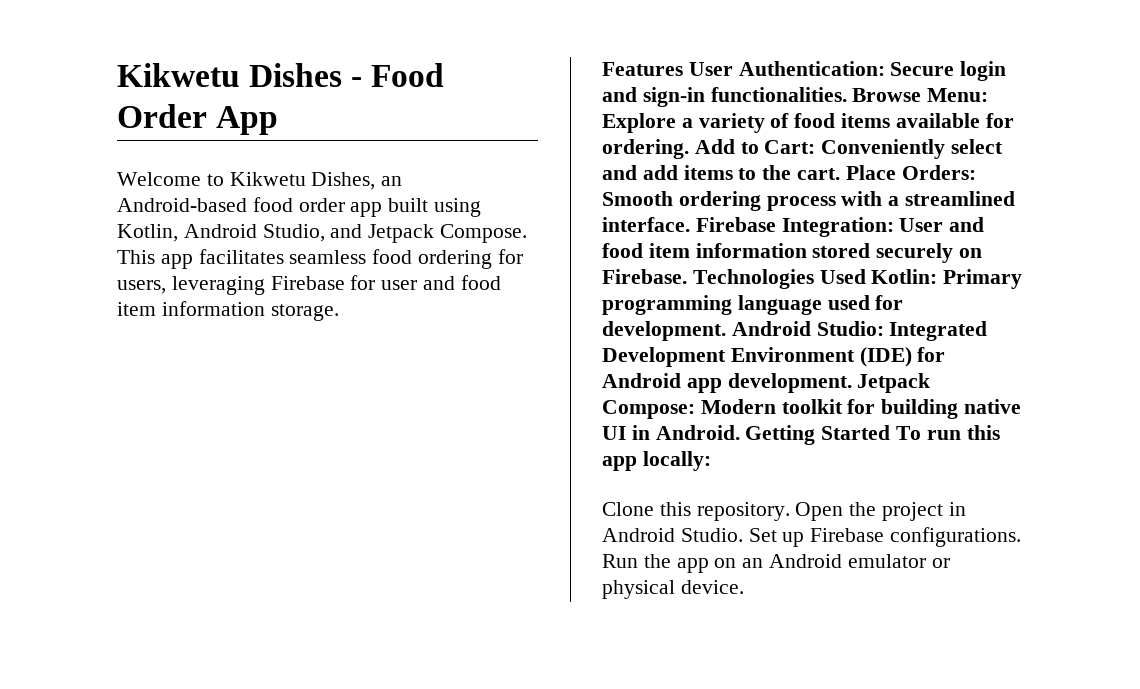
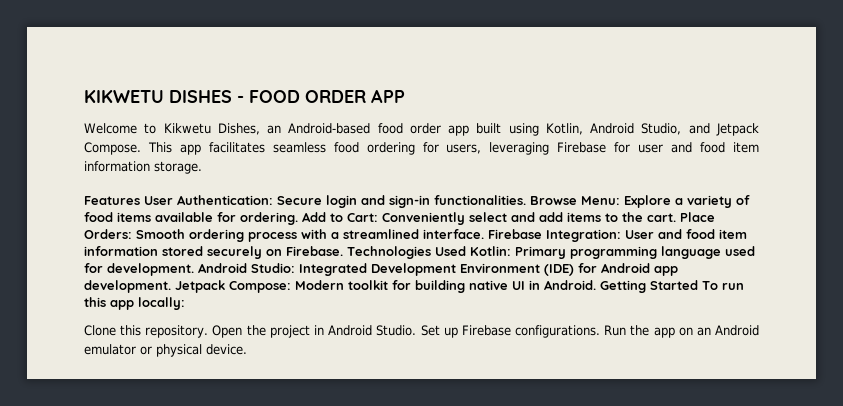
- Kikwetu Dishes - Food Order App
+ KIKWETU DISHES - FOOD ORDER APP

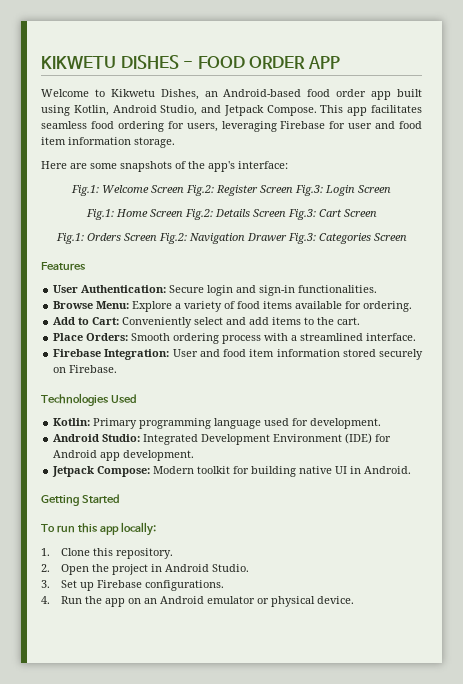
+ Here are some snapshots of the app's interface:
+ Fig.1: Welcome Screen Fig.2: Register Screen Fig.3: Login Screen
+ Fig.1: Home Screen Fig.2: Details Screen Fig.3: Cart Screen
+ Fig.1: Orders Screen Fig.2: Navigation Drawer Fig.3: Categories Screen
- Features User Authentication:
+ Features
+ User Authentication:
- Secure login and sign-in functionalities. Browse Menu:
+ Secure login and sign-in functionalities.
+ Browse Menu:
- Explore a variety of food items available for ordering. Add to Cart:
+ Explore a variety of food items available for ordering.
+ Add to Cart:
- Conveniently select and add items to the cart. Place Orders:
+ Conveniently select and add items to the cart.
+ Place Orders:
- Smooth ordering process with a streamlined interface. Firebase Integration:
+ Smooth ordering process with a streamlined interface.
+ Firebase Integration:
- User and food item information stored securely on Firebase. Technologies Used Kotlin:
+ User and food item information stored securely on Firebase.
+ Technologies Used
+ Kotlin:
- Primary programming language used for development. Android Studio:
+ Primary programming language used for development.
+ Android Studio:
- Integrated Development Environment (IDE) for Android app development. Jetpack Compose:
+ Integrated Development Environment (IDE) for Android app development.
+ Jetpack Compose:
- Modern toolkit for building native UI in Android. Getting Started To run this app locally:
+ Modern toolkit for building native UI in Android.
+ Getting Started
+ To run this app locally:
- Clone this repository. Open the project in Android Studio. Set up Firebase configurations. Run the app on an Android emulator or physical device.
+ 1. Clone this repository.
+ 2. Open the project in Android Studio.
+ 3. Set up Firebase configurations.
+ 4. Run the app on an Android emulator or physical device.

